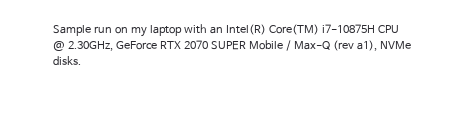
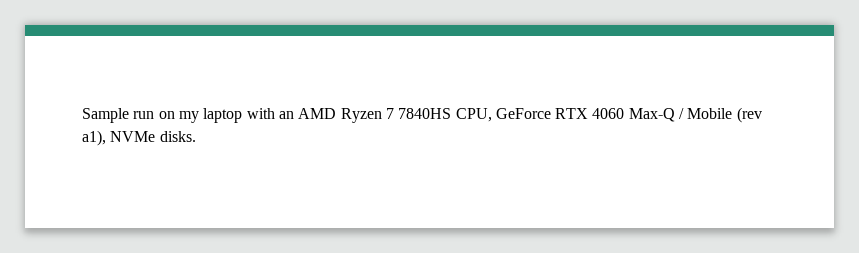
- Sample run on my laptop with an Intel(R) Core(TM) i7-10875H CPU @ 2.30GHz, GeForce RTX 2070 SUPER Mobile / Max-Q (rev a1), NVMe disks.
+ Sample run on my laptop with an AMD Ryzen 7 7840HS CPU, GeForce RTX 4060 Max-Q / Mobile (rev a1), NVMe disks.

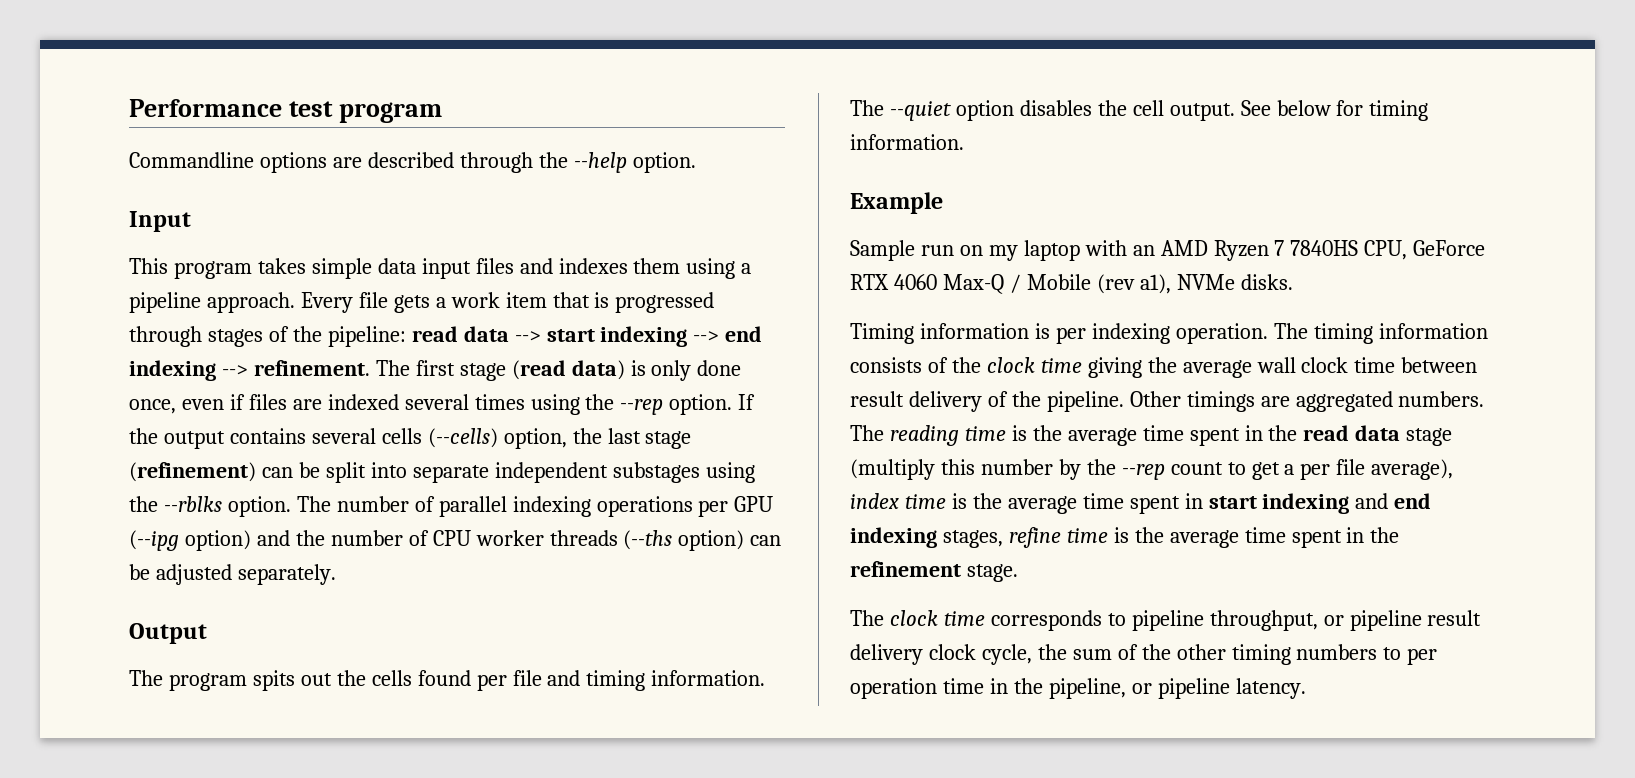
+ Performance test program
+ Commandline options are described through the --help option.
+ Input
+ This program takes simple data input files and indexes them using a pipeline approach. Every file gets a work item that is progressed through stages of the pipeline: read data --> start indexing --> end indexing --> refinement. The first stage (read data) is only done once, even if files are indexed several times using the --rep option. If the output contains several cells (--cells) option, the last stage (refinement) can be split into separate independent substages using the --rblks option. The number of parallel indexing operations per GPU (--ipg option) and the number of CPU worker threads (--ths option) can be adjusted separately.
+ Output
+ The program spits out the cells found per file and timing information. The --quiet option disables the cell output. See below for timing information.
+ Example
+ Timing information is per indexing operation. The timing information consists of the clock time giving the average wall clock time between result delivery of the pipeline. Other timings are aggregated numbers. The reading time is the average time spent in the read data stage (multiply this number by the --rep count to get a per file average), index time is the average time spent in start indexing and end indexing stages, refine time is the average time spent in the refinement stage.
+ The clock time corresponds to pipeline throughput, or pipeline result delivery clock cycle, the sum of the other timing numbers to per operation time in the pipeline, or pipeline latency.

